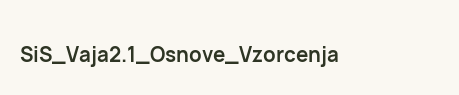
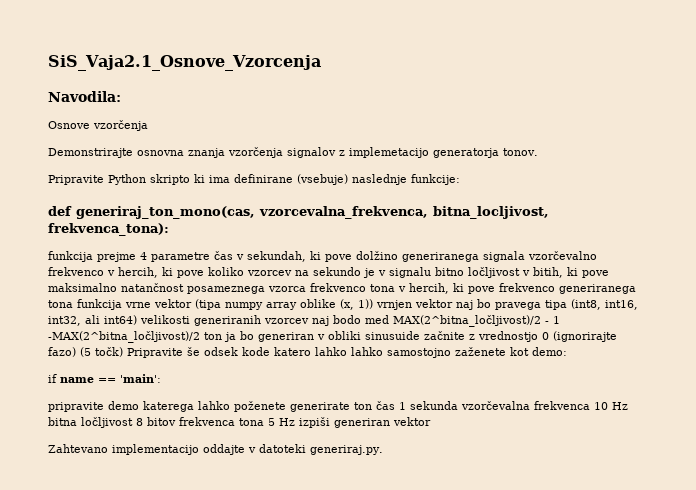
+ Navodila:
+ Osnove vzorčenja
+ Demonstrirajte osnovna znanja vzorčenja signalov z implemetacijo generatorja tonov.
+ Pripravite Python skripto ki ima definirane (vsebuje) naslednje funkcije:
+ def generiraj_ton_mono(cas, vzorcevalna_frekvenca, bitna_locljivost, frekvenca_tona):
+ funkcija prejme 4 parametre čas v sekundah, ki pove dolžino generiranega signala vzorčevalno frekvenco v hercih, ki pove koliko vzorcev na sekundo je v signalu bitno ločljivost v bitih, ki pove maksimalno natančnost posameznega vzorca frekvenco tona v hercih, ki pove frekvenco generiranega tona funkcija vrne vektor (tipa numpy array oblike (x, 1)) vrnjen vektor naj bo pravega tipa (int8, int16, int32, ali int64) velikosti generiranih vzorcev naj bodo med MAX(2^bitna_ločljivost)/2 - 1 -MAX(2^bitna_ločljivost)/2 ton ja bo generiran v obliki sinusuide začnite z vrednostjo 0 (ignorirajte fazo) (5 točk) Pripravite še odsek kode katero lahko lahko samostojno zaženete kot demo:
+ if name == 'main':
+ pripravite demo katerega lahko poženete generirate ton čas 1 sekunda vzorčevalna frekvenca 10 Hz bitna ločljivost 8 bitov frekvenca tona 5 Hz izpiši generiran vektor
+ Zahtevano implementacijo oddajte v datoteki generiraj.py.

